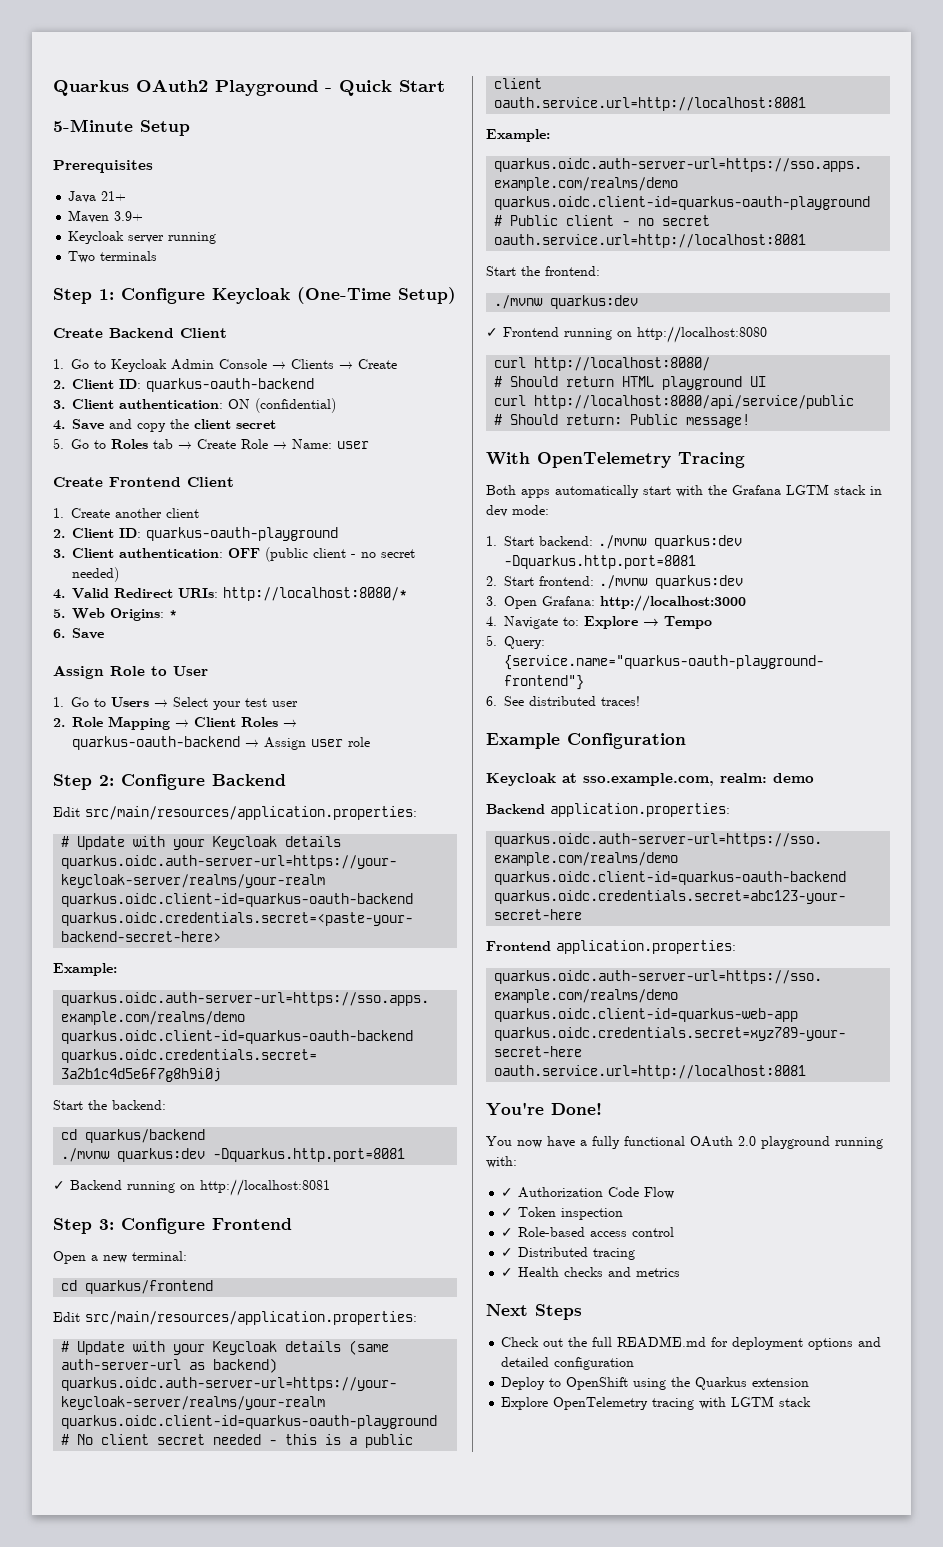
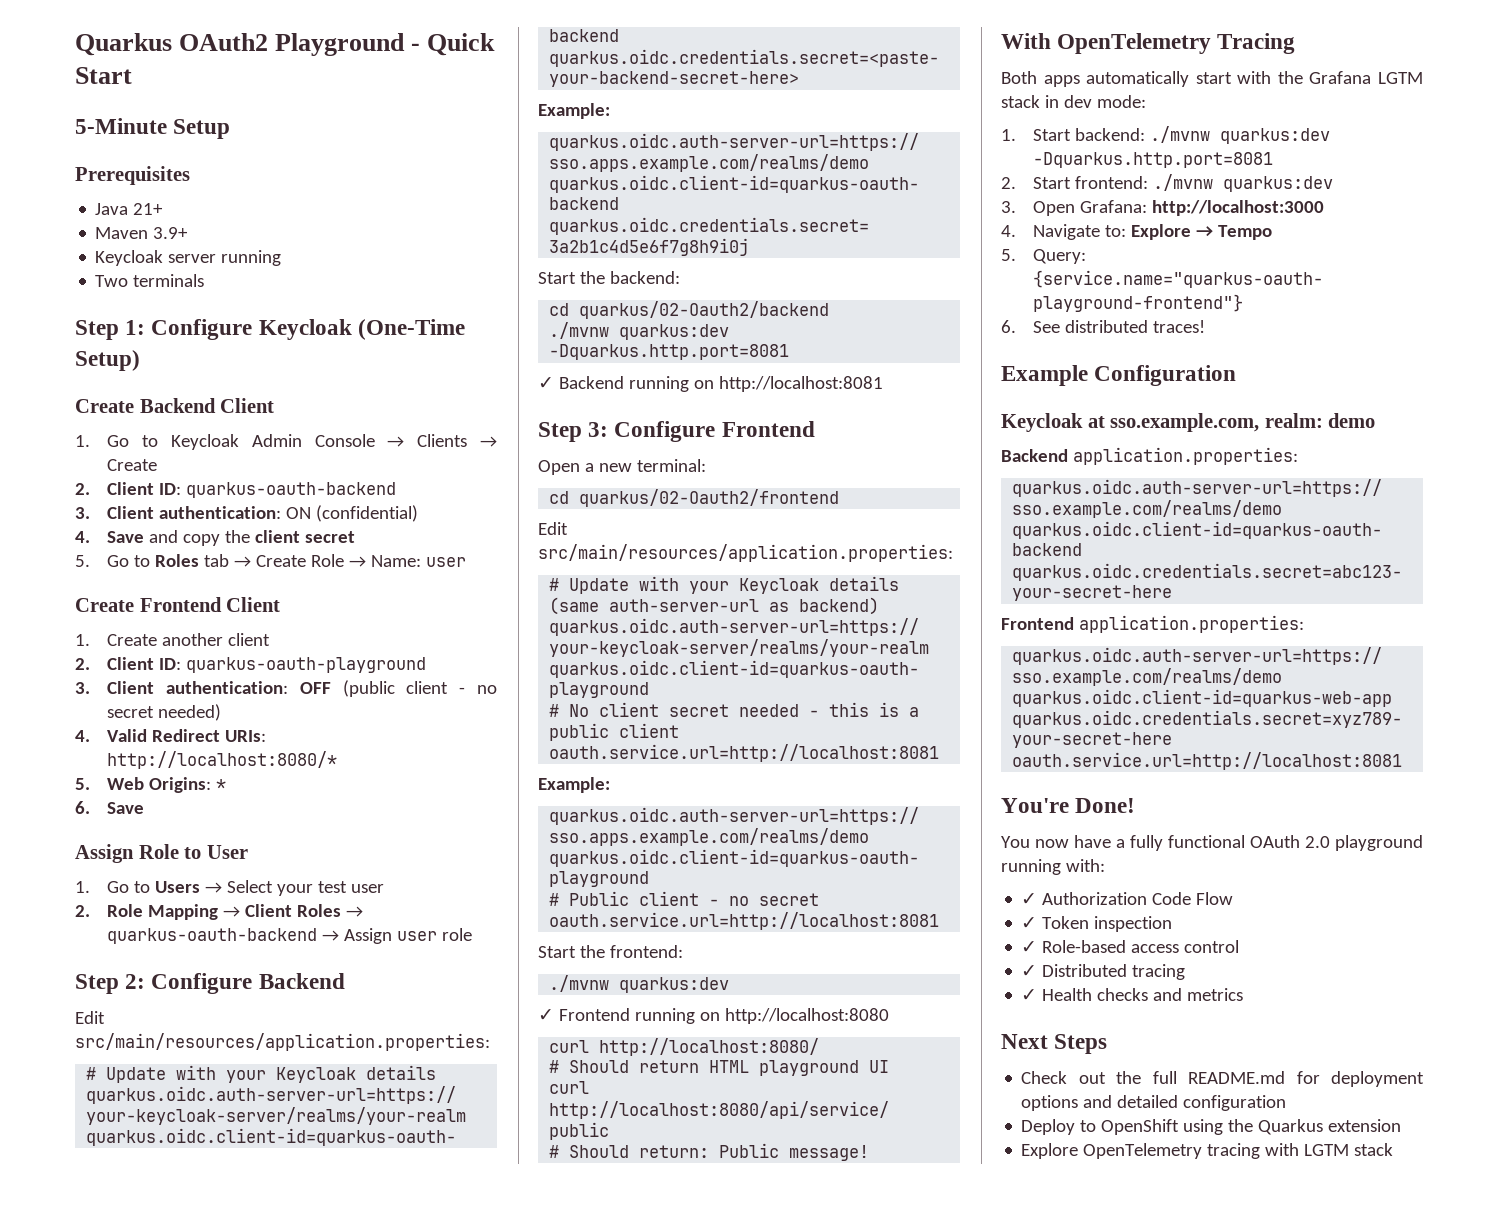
- cd quarkus/backend
+ cd quarkus/02-Oauth2/backend
- cd quarkus/frontend
+ cd quarkus/02-Oauth2/frontend

